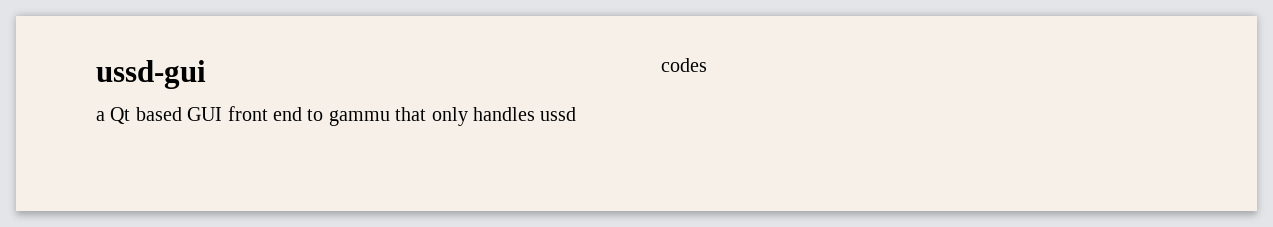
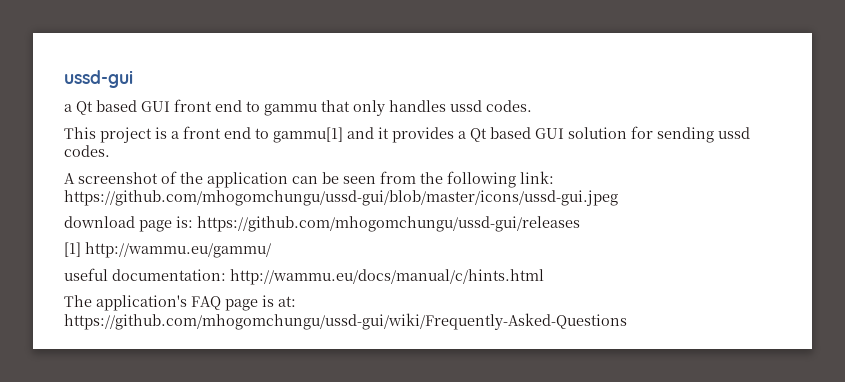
- a Qt based GUI front end to gammu that only handles ussd codes
+ a Qt based GUI front end to gammu that only handles ussd codes.
+ This project is a front end to gammu[1] and it provides a Qt based GUI solution for sending ussd codes.
+ A screenshot of the application can be seen from the following link: https://github.com/mhogomchungu/ussd-gui/blob/master/icons/ussd-gui.jpeg
+ download page is: https://github.com/mhogomchungu/ussd-gui/releases
+ [1] http://wammu.eu/gammu/
+ useful documentation: http://wammu.eu/docs/manual/c/hints.html
+ The application's FAQ page is at: https://github.com/mhogomchungu/ussd-gui/wiki/Frequently-Asked-Questions

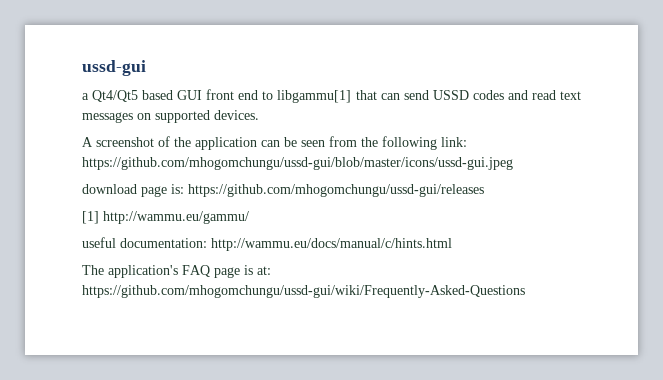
- a Qt based GUI front end to gammu that only handles ussd codes.
- This project is a front end to gammu[1] and it provides a Qt based GUI solution for sending ussd codes.
+ a Qt4/Qt5 based GUI front end to libgammu[1] that can send USSD codes and read text messages on supported devices.

